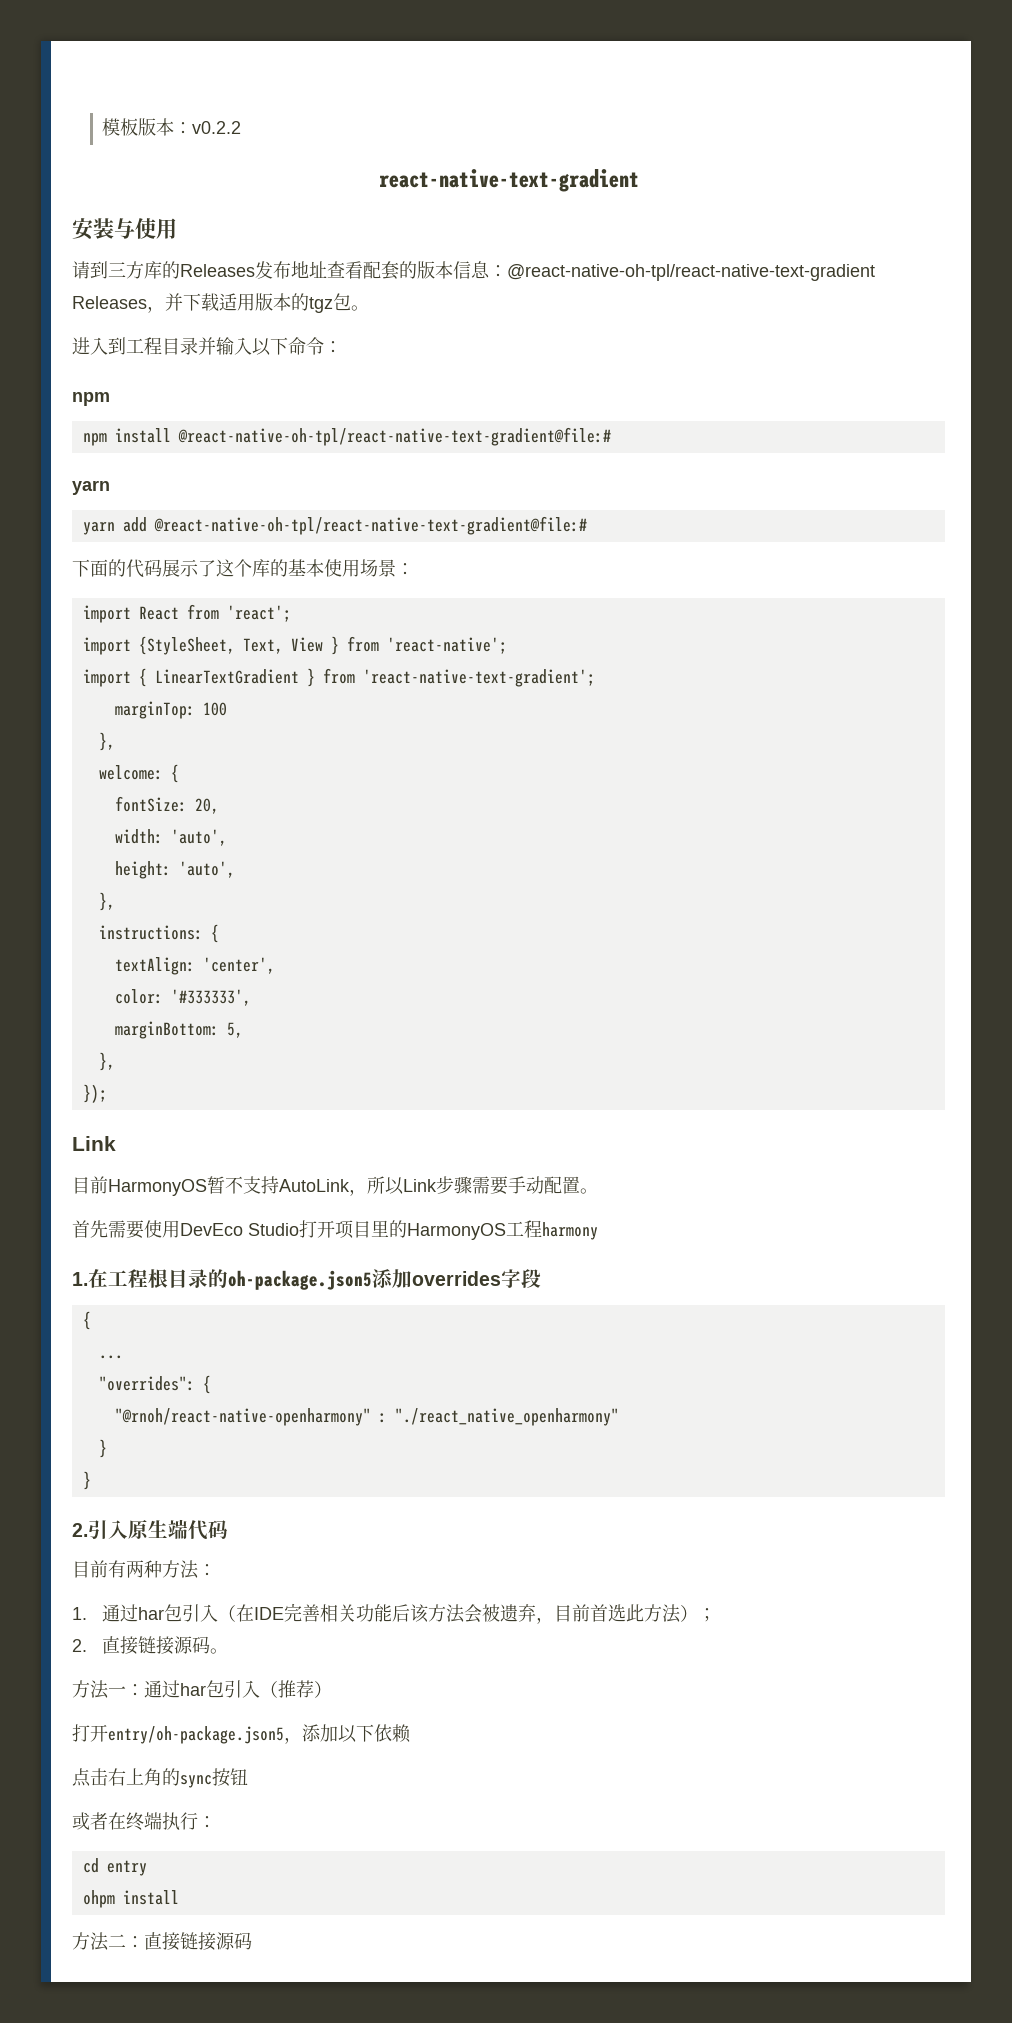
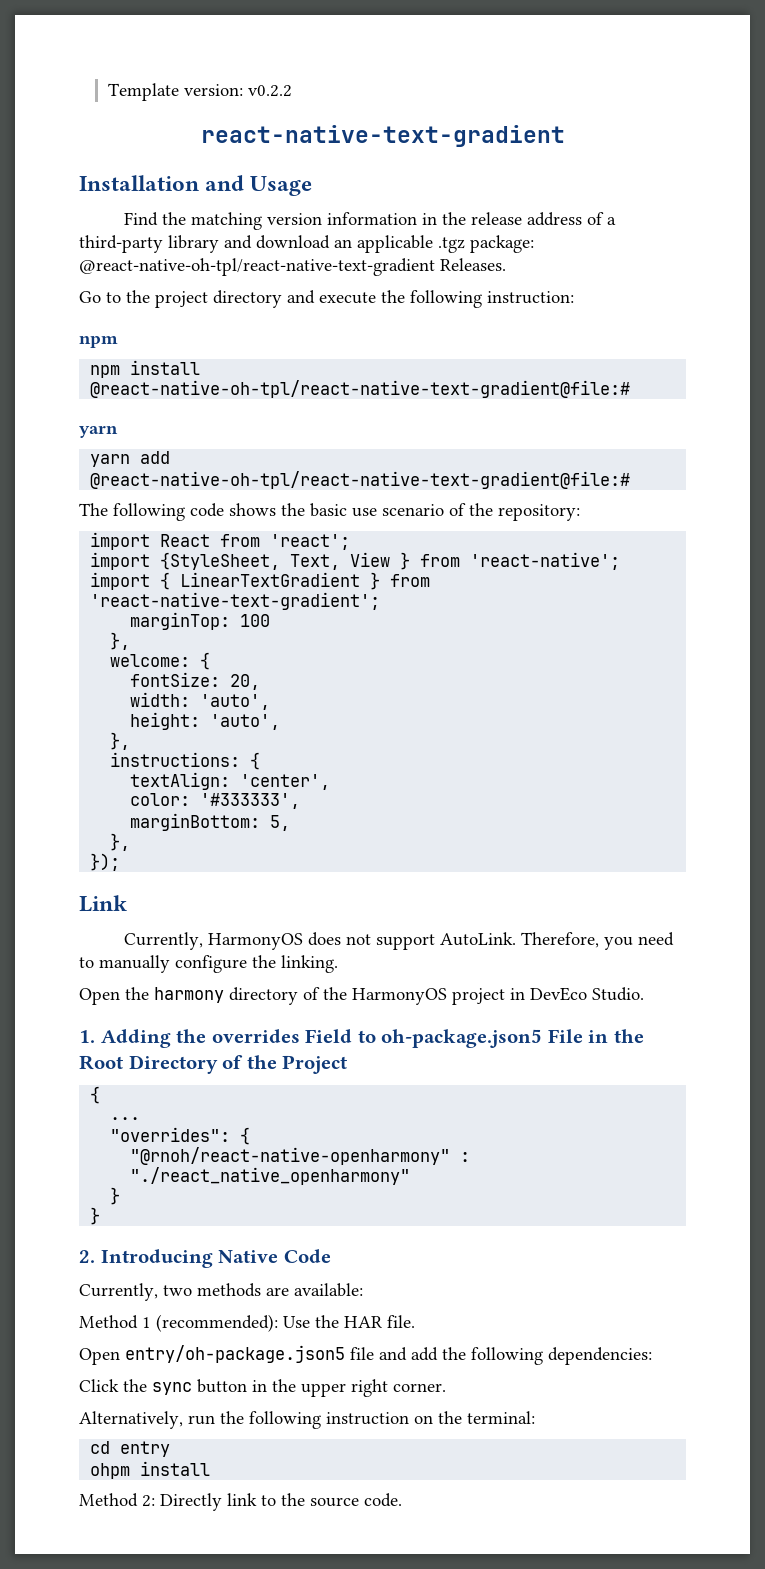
- 模板版本：v0.2.2
+ Template version: v0.2.2
- 安装与使用
- 请到三方库的Releases发布地址查看配套的版本信息：@react-native-oh-tpl/react-native-text-gradient Releases，并下载适用版本的tgz包。
- 进入到工程目录并输入以下命令：
+ Installation and Usage
+ Find the matching version information in the release address of a third-party library and download an applicable .tgz package: @react-native-oh-tpl/react-native-text-gradient Releases.
+ Go to the project directory and execute the following instruction:
- 下面的代码展示了这个库的基本使用场景：
+ The following code shows the basic use scenario of the repository:
- 目前HarmonyOS暂不支持AutoLink，所以Link步骤需要手动配置。
- 首先需要使用DevEco Studio打开项目里的HarmonyOS工程harmony
- 1.在工程根目录的oh-package.json5添加overrides字段
+ Currently, HarmonyOS does not support AutoLink. Therefore, you need to manually configure the linking.
+ Open the harmony directory of the HarmonyOS project in DevEco Studio.
+ 1. Adding the overrides Field to oh-package.json5 File in the Root Directory of the Project
- 2.引入原生端代码
- 目前有两种方法：
- 1.通过har包引入（在IDE完善相关功能后该方法会被遗弃，目前首选此方法）；
- 2.直接链接源码。
- 方法一：通过har包引入（推荐）
- 打开entry/oh-package.json5，添加以下依赖
- 点击右上角的sync按钮
- 或者在终端执行：
+ 2. Introducing Native Code
+ Currently, two methods are available:
+ Method 1 (recommended): Use the HAR file.
+ Open entry/oh-package.json5 file and add the following dependencies:
+ Click the sync button in the upper right corner.
+ Alternatively, run the following instruction on the terminal:
  cd entry
  ohpm install
- 方法二：直接链接源码
+ Method 2: Directly link to the source code.

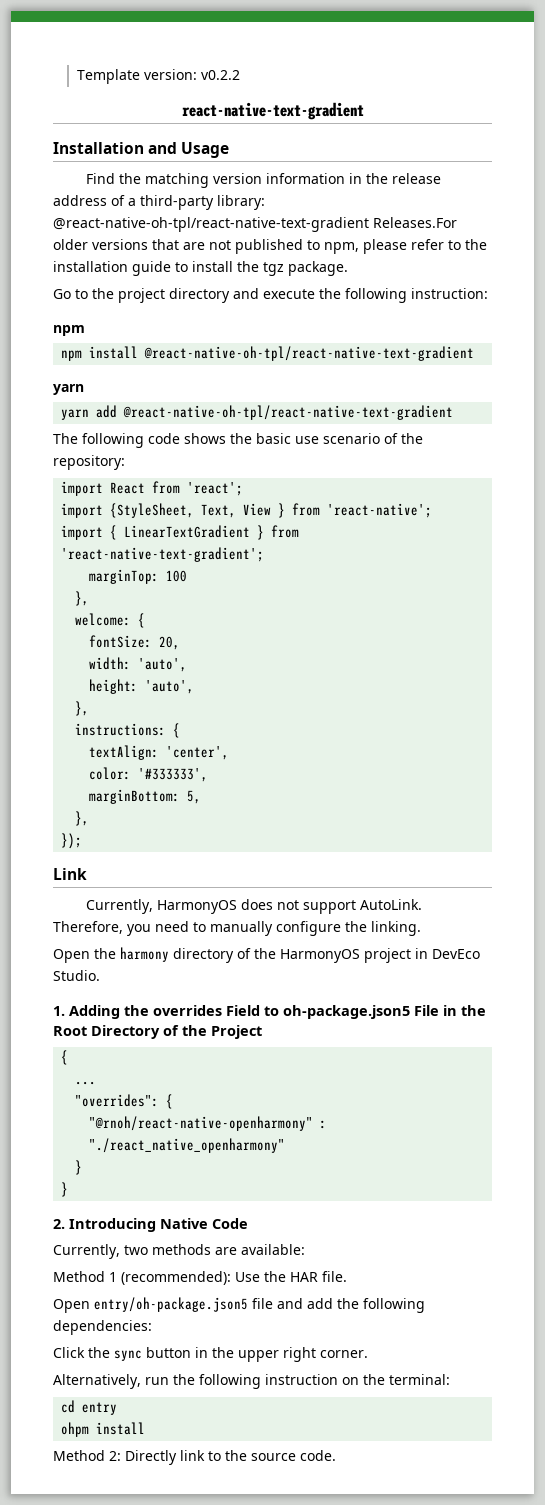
- Find the matching version information in the release address of a third-party library and download an applicable .tgz package: @react-native-oh-tpl/react-native-text-gradient Releases.
+ Find the matching version information in the release address of a third-party library: @react-native-oh-tpl/react-native-text-gradient Releases.For older versions that are not published to npm, please refer to the installation guide to install the tgz package.
- npm install @react-native-oh-tpl/react-native-text-gradient@file:#
+ npm install @react-native-oh-tpl/react-native-text-gradient
- yarn add @react-native-oh-tpl/react-native-text-gradient@file:#
+ yarn add @react-native-oh-tpl/react-native-text-gradient

